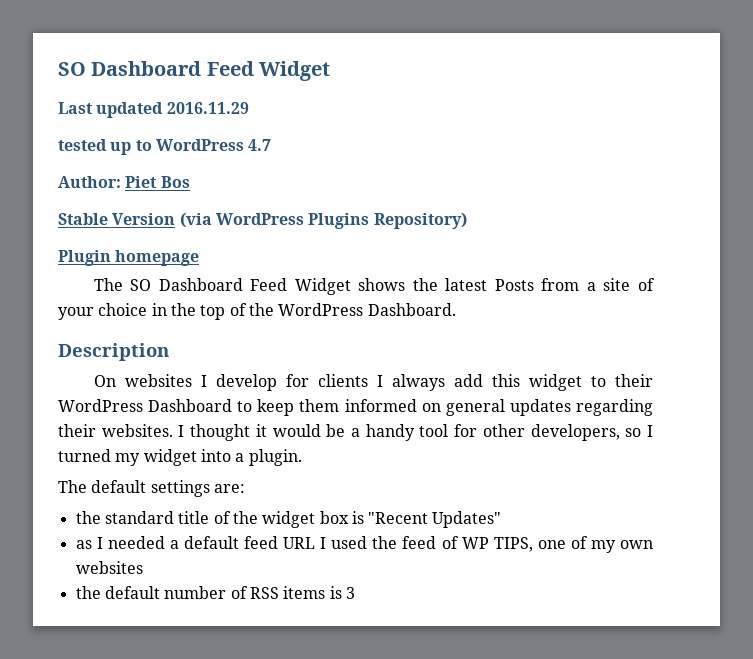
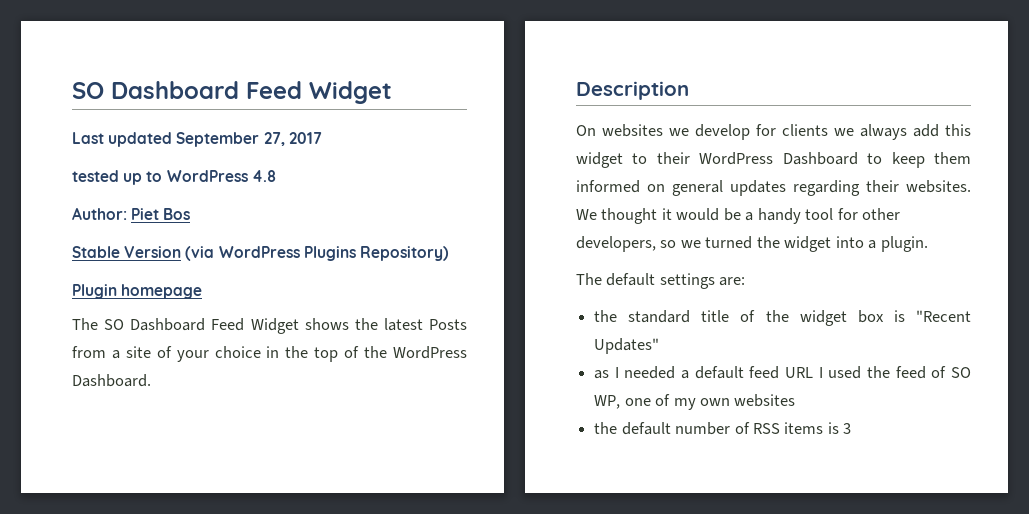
- Last updated 2016.11.29
+ Last updated September 27, 2017
- tested up to WordPress 4.7
+ tested up to WordPress 4.8
- On websites I develop for clients I always add this widget to their WordPress Dashboard to keep them informed on general updates regarding their websites.
+ On websites we develop for clients we always add this widget to their WordPress Dashboard to keep them informed on general updates regarding their websites.
- I thought it would be a handy tool for other developers, so I turned my widget into a plugin.
+ We thought it would be a handy tool for other developers, so we turned the widget into a plugin.
- as I needed a default feed URL I used the feed of WP TIPS, one of my own websites
+ as I needed a default feed URL I used the feed of SO WP, one of my own websites

